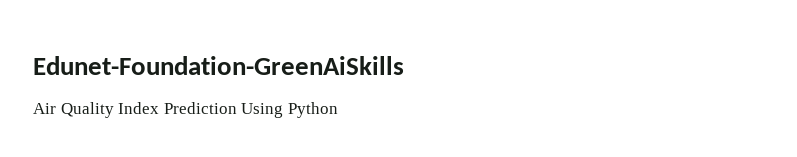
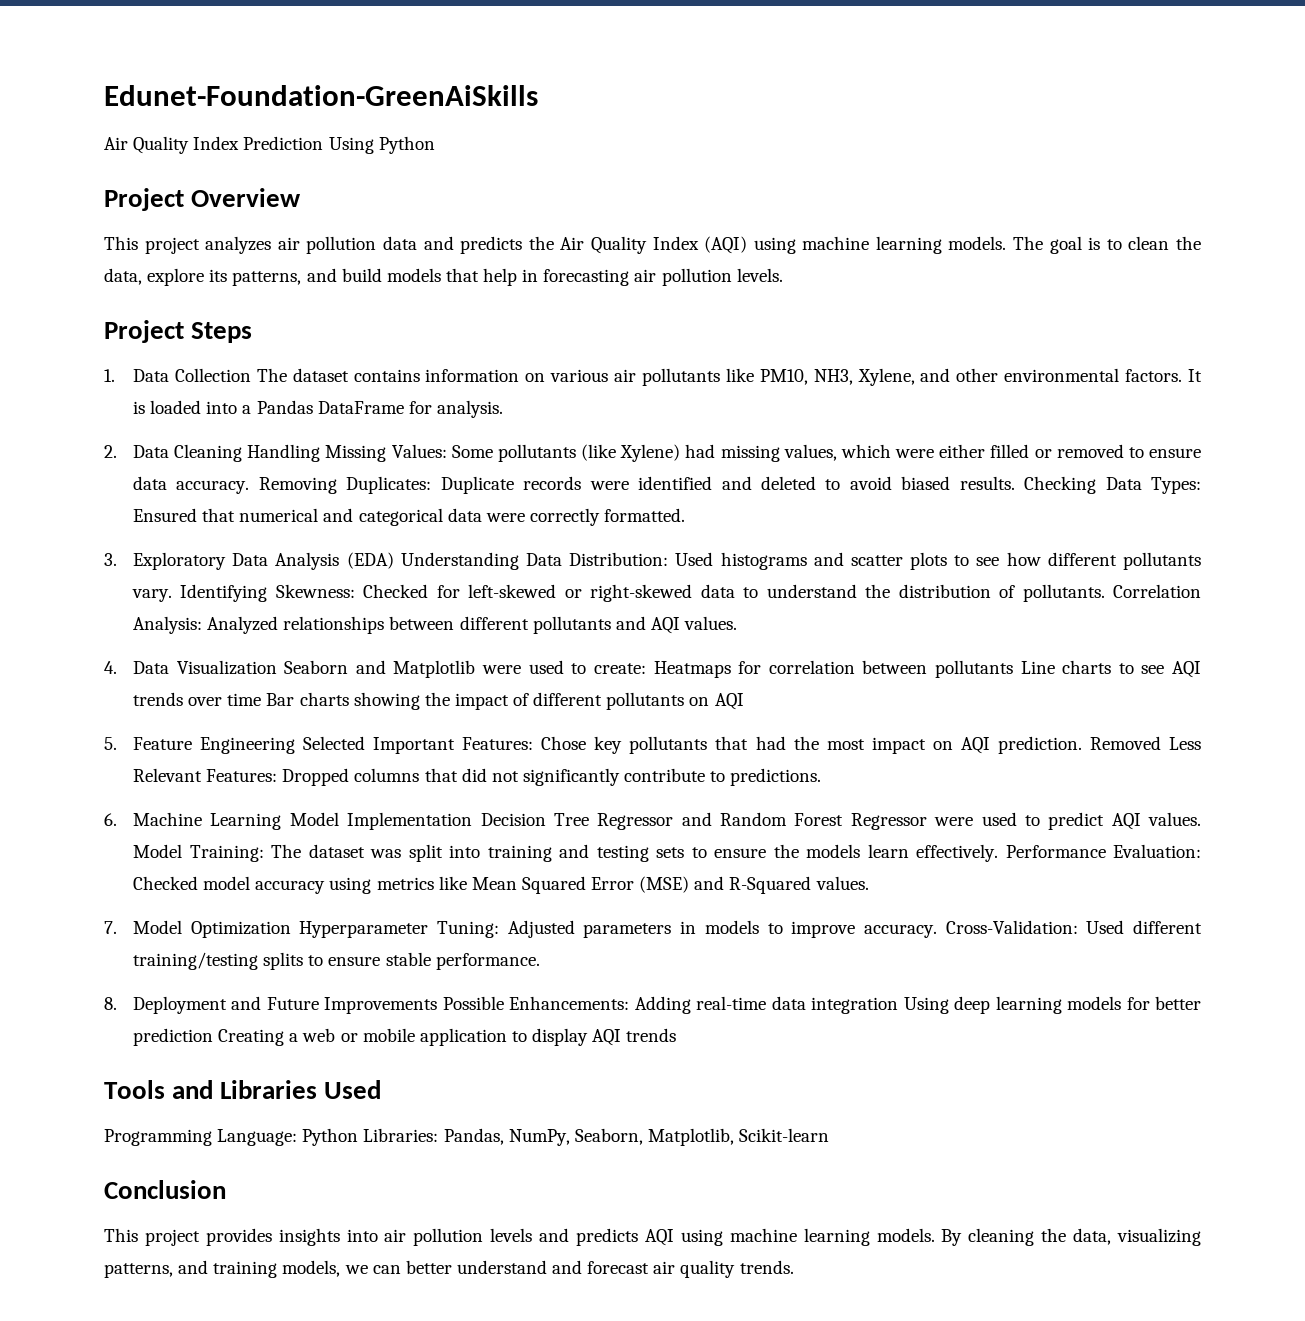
+ Project Overview
+ This project analyzes air pollution data and predicts the Air Quality Index (AQI) using machine learning models. The goal is to clean the data, explore its patterns, and build models that help in forecasting air pollution levels.
+ Project Steps
+ 1. Data Collection The dataset contains information on various air pollutants like PM10, NH3, Xylene, and other environmental factors. It is loaded into a Pandas DataFrame for analysis.
+ 2. Data Cleaning Handling Missing Values: Some pollutants (like Xylene) had missing values, which were either filled or removed to ensure data accuracy. Removing Duplicates: Duplicate records were identified and deleted to avoid biased results. Checking Data Types: Ensured that numerical and categorical data were correctly formatted.
+ 3. Exploratory Data Analysis (EDA) Understanding Data Distribution: Used histograms and scatter plots to see how different pollutants vary. Identifying Skewness: Checked for left-skewed or right-skewed data to understand the distribution of pollutants. Correlation Analysis: Analyzed relationships between different pollutants and AQI values.
+ 4. Data Visualization Seaborn and Matplotlib were used to create: Heatmaps for correlation between pollutants Line charts to see AQI trends over time Bar charts showing the impact of different pollutants on AQI
+ 5. Feature Engineering Selected Important Features: Chose key pollutants that had the most impact on AQI prediction. Removed Less Relevant Features: Dropped columns that did not significantly contribute to predictions.
+ 6. Machine Learning Model Implementation Decision Tree Regressor and Random Forest Regressor were used to predict AQI values. Model Training: The dataset was split into training and testing sets to ensure the models learn effectively. Performance Evaluation: Checked model accuracy using metrics like Mean Squared Error (MSE) and R-Squared values.
+ 7. Model Optimization Hyperparameter Tuning: Adjusted parameters in models to improve accuracy. Cross-Validation: Used different training/testing splits to ensure stable performance.
+ 8. Deployment and Future Improvements Possible Enhancements: Adding real-time data integration Using deep learning models for better prediction Creating a web or mobile application to display AQI trends
+ Tools and Libraries Used
+ Programming Language: Python Libraries: Pandas, NumPy, Seaborn, Matplotlib, Scikit-learn
+ Conclusion
+ This project provides insights into air pollution levels and predicts AQI using machine learning models. By cleaning the data, visualizing patterns, and training models, we can better understand and forecast air quality trends.

